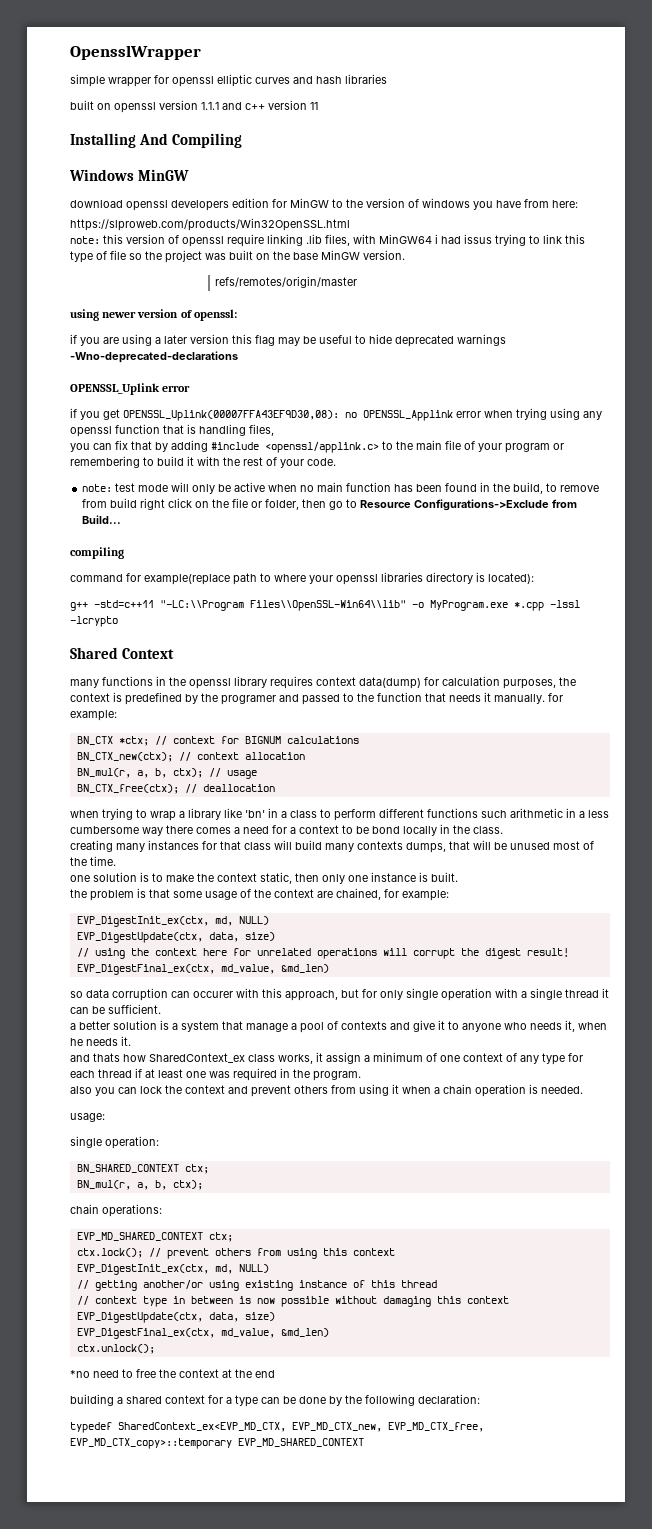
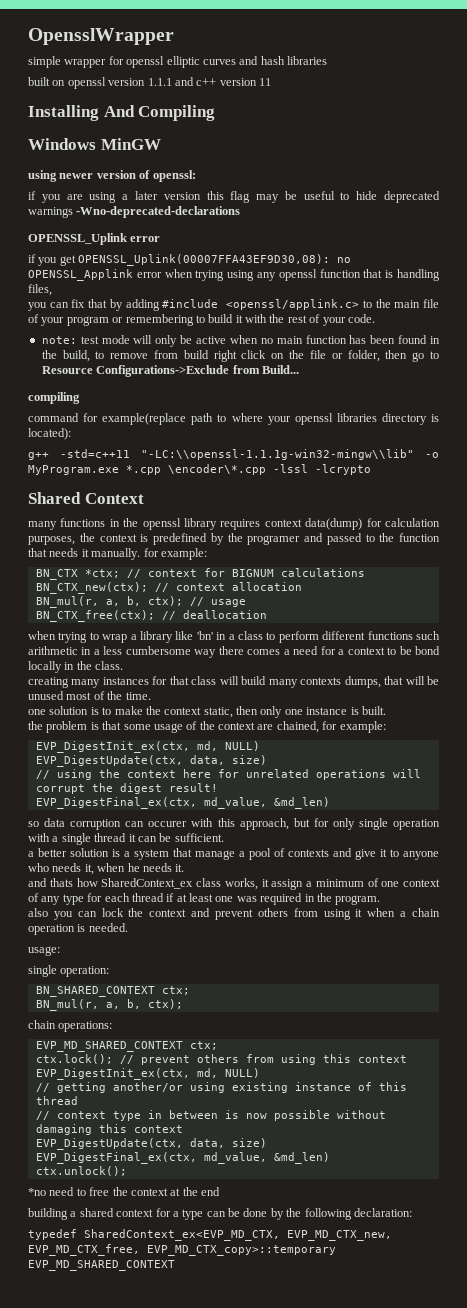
- download openssl developers edition for MinGW to the version of windows you have from here:
- https://slproweb.com/products/Win32OpenSSL.html
- note: this version of openssl require linking .lib files, with MinGW64 i had issus trying to link this type of file so the project was built on the base MinGW version.
- refs/remotes/origin/master
- g++ -std=c++11 "-LC:\\Program Files\\OpenSSL-Win64\\lib" -o MyProgram.exe *.cpp -lssl -lcrypto
+ g++ -std=c++11 "-LC:\\openssl-1.1.1g-win32-mingw\\lib" -o MyProgram.exe *.cpp \encoder\*.cpp -lssl -lcrypto

